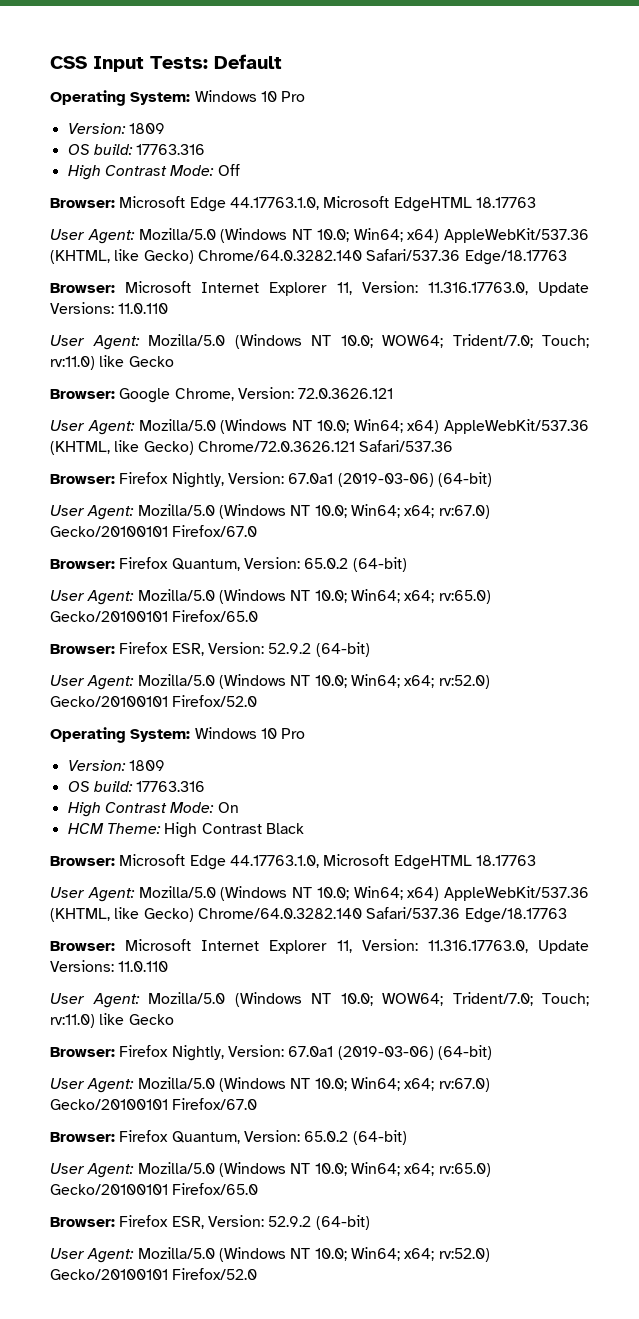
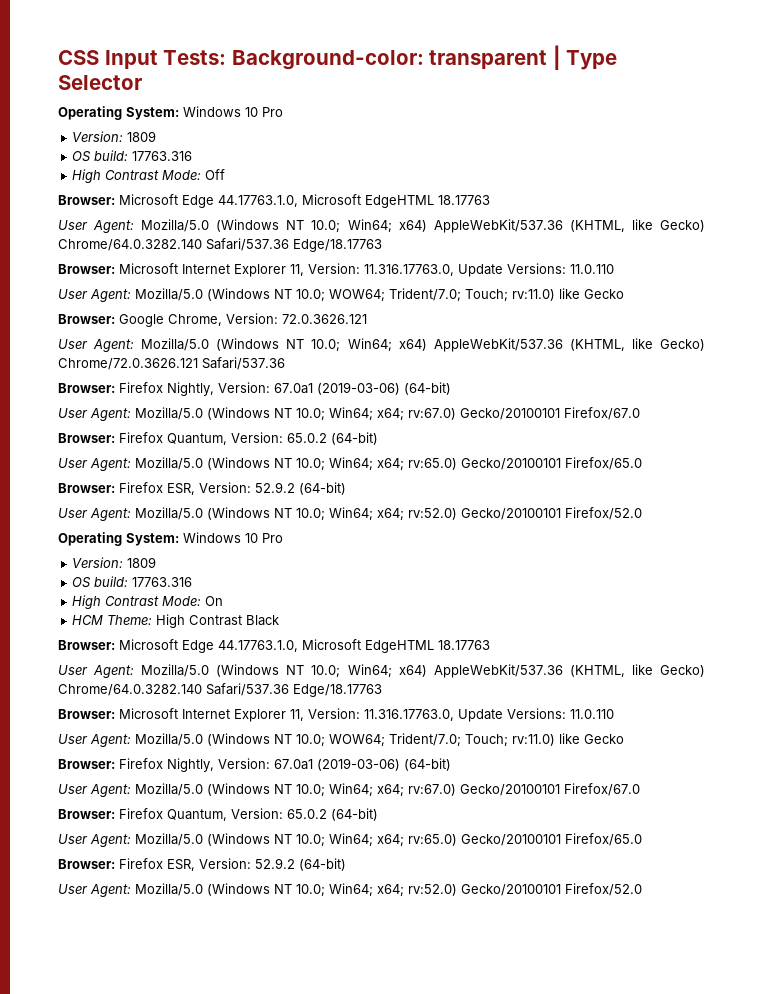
- CSS Input Tests: Default
+ CSS Input Tests: Background-color: transparent | Type Selector

